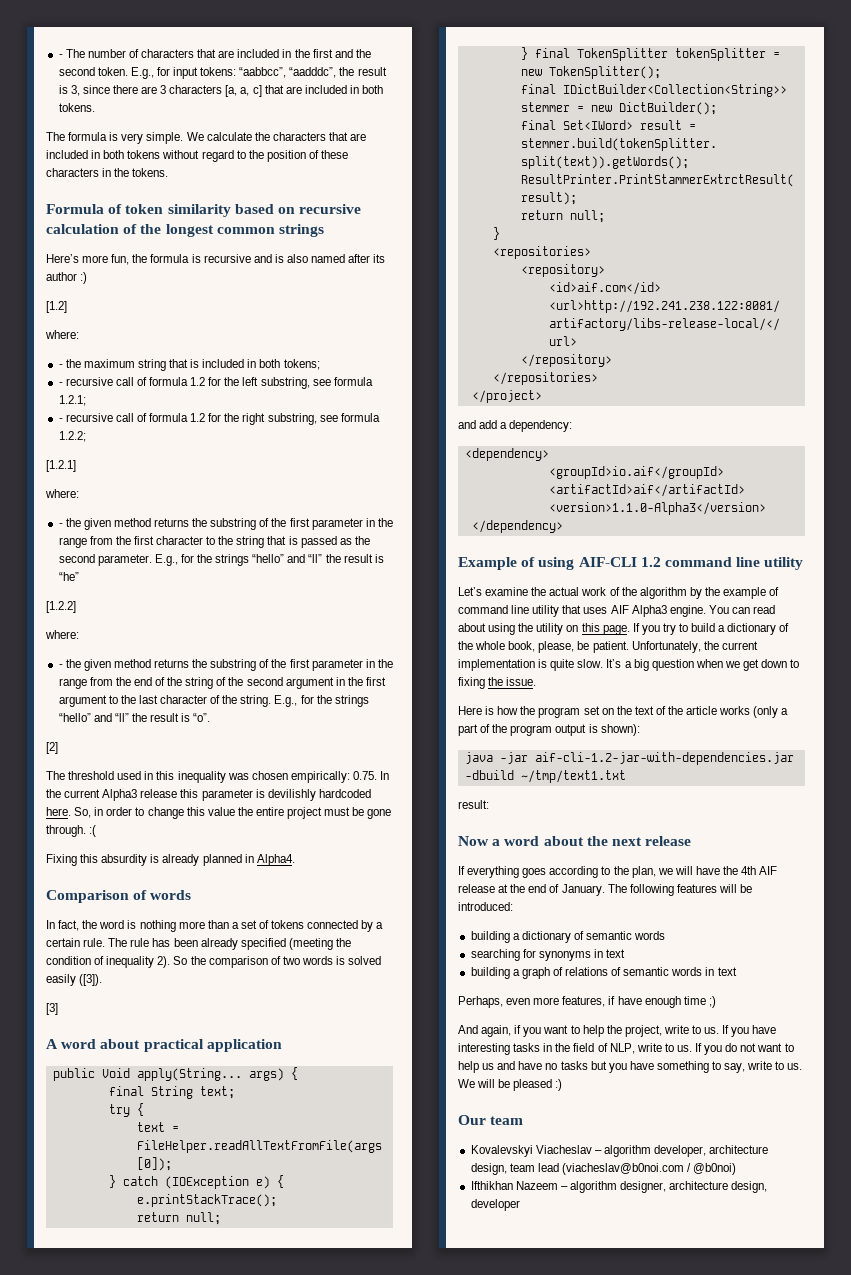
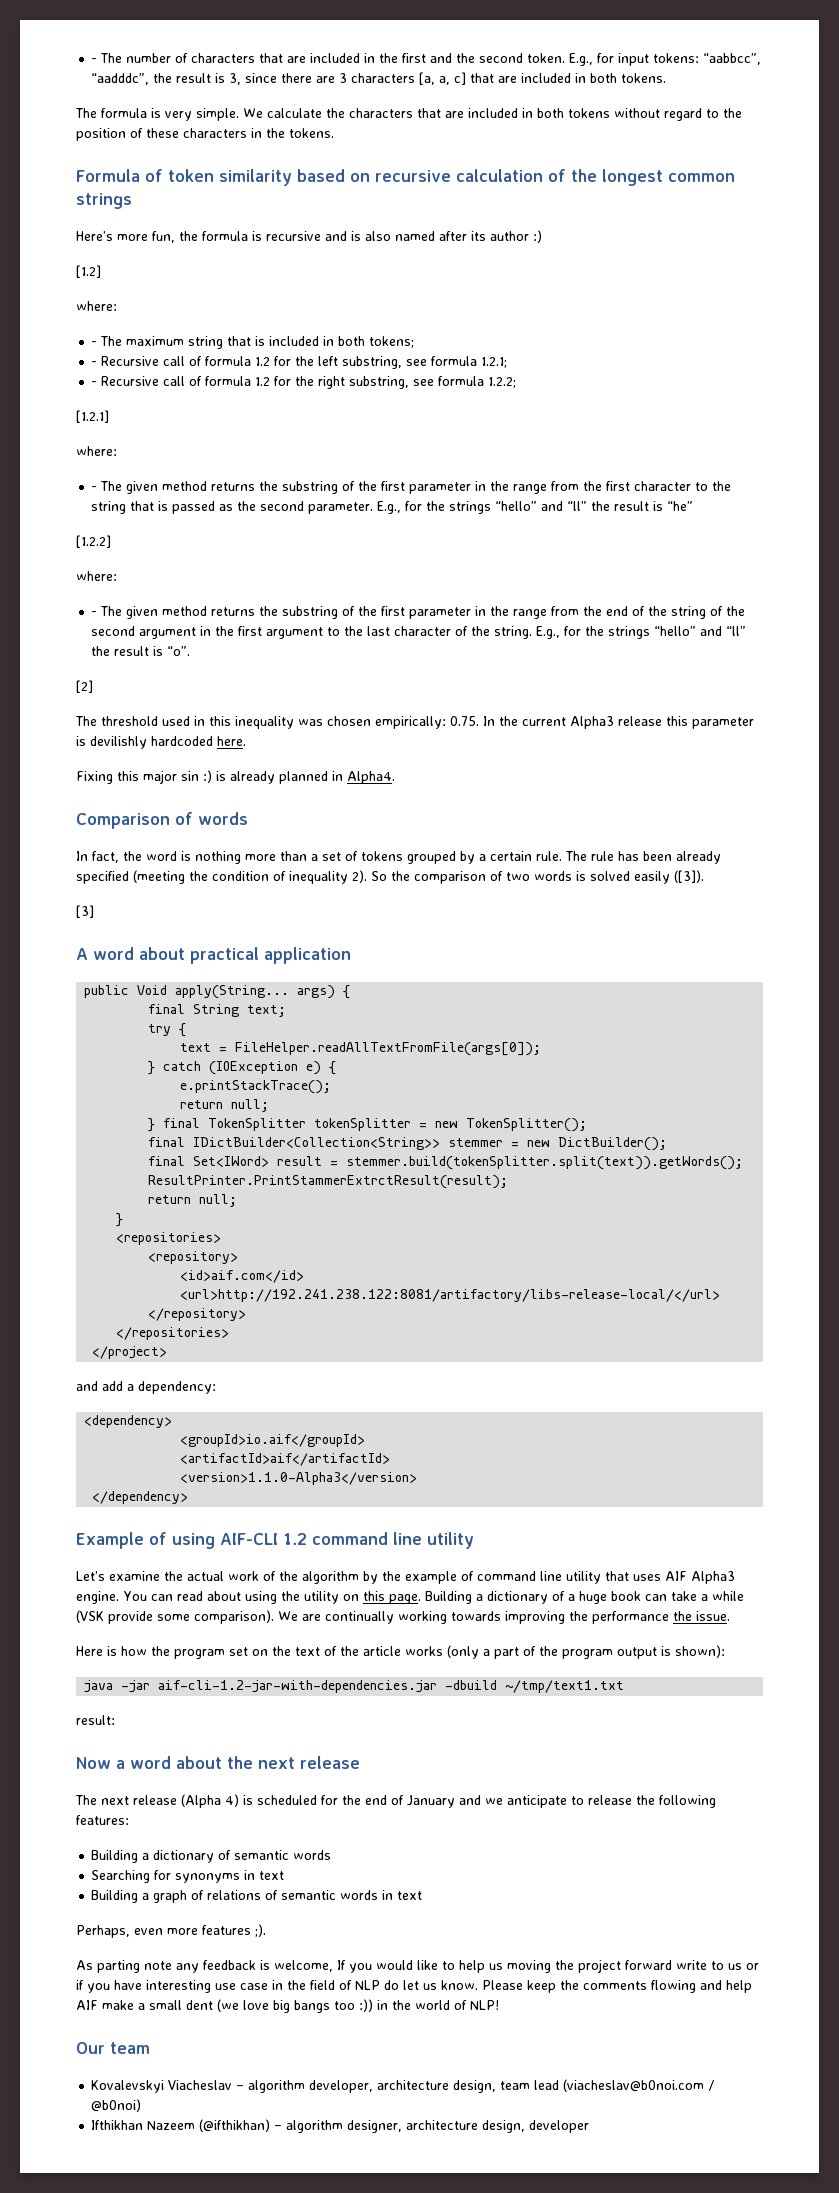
- - the maximum string that is included in both tokens;
+ - The maximum string that is included in both tokens;
- - recursive call of formula 1.2 for the left substring, see formula 1.2.1;
+ - Recursive call of formula 1.2 for the left substring, see formula 1.2.1;
- - recursive call of formula 1.2 for the right substring, see formula 1.2.2;
+ - Recursive call of formula 1.2 for the right substring, see formula 1.2.2;
- - the given method returns the substring of the first parameter in the range from the first character to the string that is passed as the second parameter.
+ - The given method returns the substring of the first parameter in the range from the first character to the string that is passed as the second parameter.
- - the given method returns the substring of the first parameter in the range from the end of the string of the second argument in the first argument to the last character of the string.
+ - The given method returns the substring of the first parameter in the range from the end of the string of the second argument in the first argument to the last character of the string.
- So, in order to change this value the entire project must be gone through. :(
- Fixing this absurdity is already planned in Alpha4.
+ Fixing this major sin :) is already planned in Alpha4.
- In fact, the word is nothing more than a set of tokens connected by a certain rule.
+ In fact, the word is nothing more than a set of tokens grouped by a certain rule.
- If you try to build a dictionary of the whole book, please, be patient. Unfortunately, the current implementation is quite slow. It’s a big question when we get down to fixing the issue.
+ Building a dictionary of a huge book can take a while (VSK provide some comparison). We are continually working towards improving the performance the issue.
- If everything goes according to the plan, we will have the 4th AIF release at the end of January. The following features will be introduced:
- building a dictionary of semantic words
+ The next release (Alpha 4) is scheduled for the end of January and we anticipate to release the following features:
+ Building a dictionary of semantic words
- searching for synonyms in text
+ Searching for synonyms in text
- building a graph of relations of semantic words in text
+ Building a graph of relations of semantic words in text
- Perhaps, even more features, if have enough time ;)
- And again, if you want to help the project, write to us. If you have interesting tasks in the field of NLP, write to us. If you do not want to help us and have no tasks but you have something to say, write to us. We will be pleased :)
+ Perhaps, even more features ;).
+ As parting note any feedback is welcome, If you would like to help us moving the project forward write to us or if you have interesting use case in the field of NLP do let us know. Please keep the comments flowing and help AIF make a small dent (we love big bangs too :)) in the world of NLP!
- Ifthikhan Nazeem – algorithm designer, architecture design, developer
+ Ifthikhan Nazeem (@ifthikhan) – algorithm designer, architecture design, developer

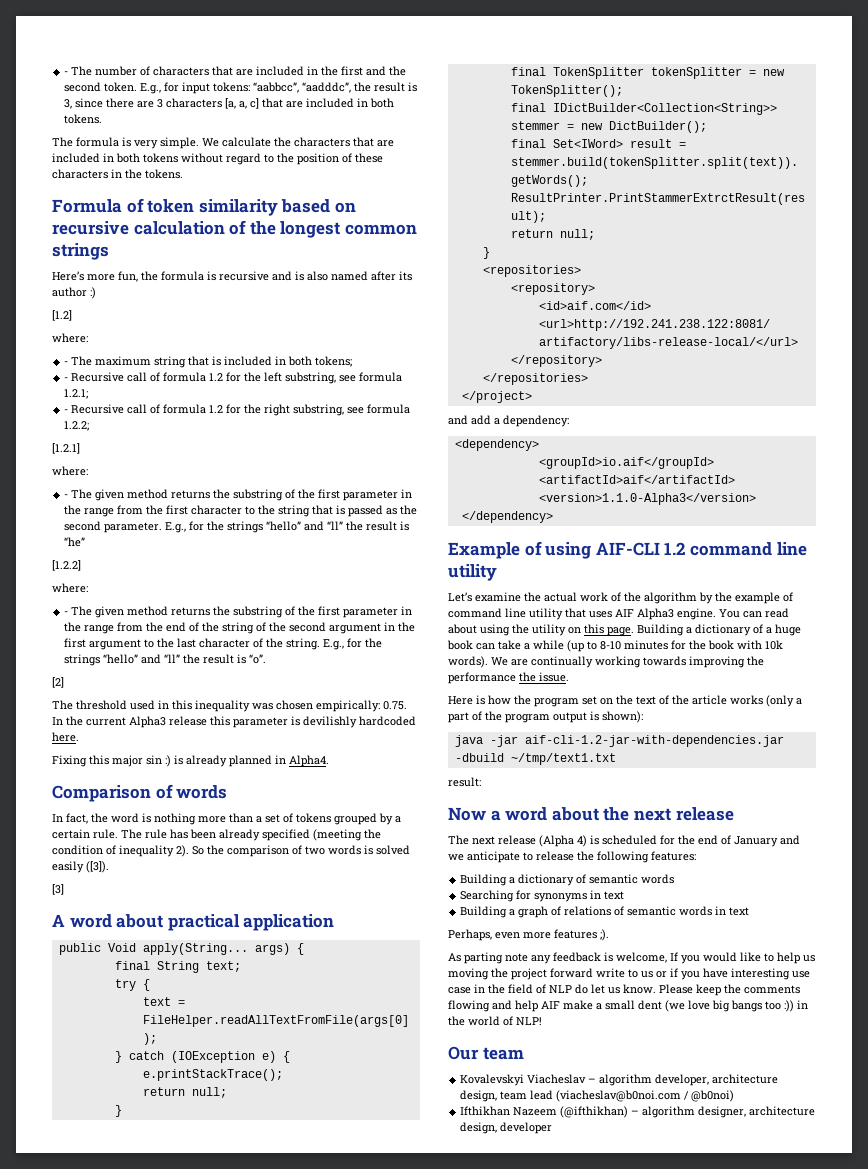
  e.printStackTrace();
  return null;
- } final TokenSplitter tokenSplitter = new TokenSplitter();
+ }
+ final TokenSplitter tokenSplitter = new TokenSplitter();
- Building a dictionary of a huge book can take a while (VSK provide some comparison).
+ Building a dictionary of a huge book can take a while (up to 8-10 minutes for the book with 10k words).

